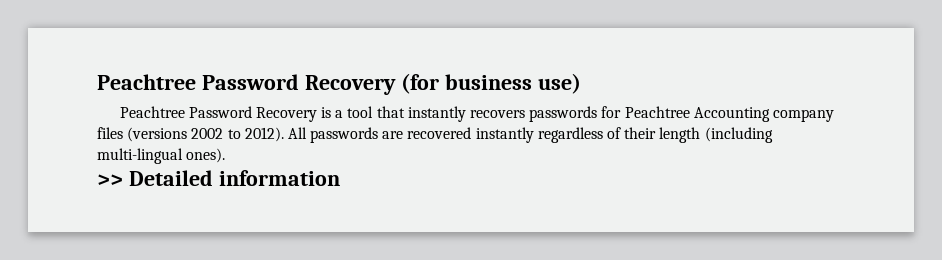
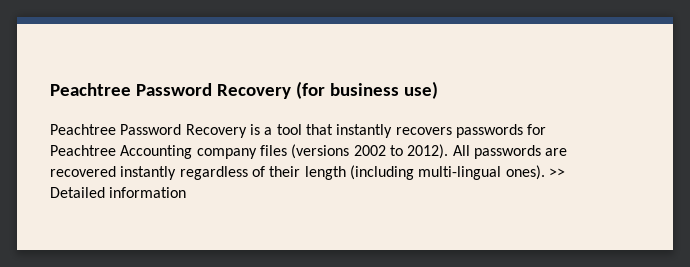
- All passwords are recovered instantly regardless of their length (including multi-lingual ones).
- >> Detailed information
+ All passwords are recovered instantly regardless of their length (including multi-lingual ones). >> Detailed information

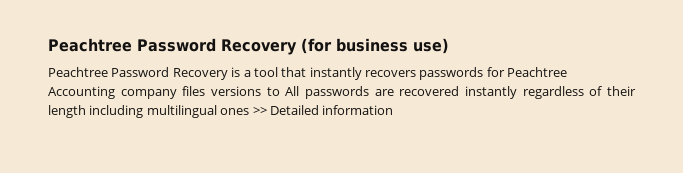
- Peachtree Password Recovery is a tool that instantly recovers passwords for Peachtree Accounting company files (versions 2002 to 2012). All passwords are recovered instantly regardless of their length (including multi-lingual ones). >> Detailed information
+ Peachtree Password Recovery is a tool that instantly recovers passwords for Peachtree Accounting company files versions to All passwords are recovered instantly regardless of their length including multilingual ones >> Detailed information

